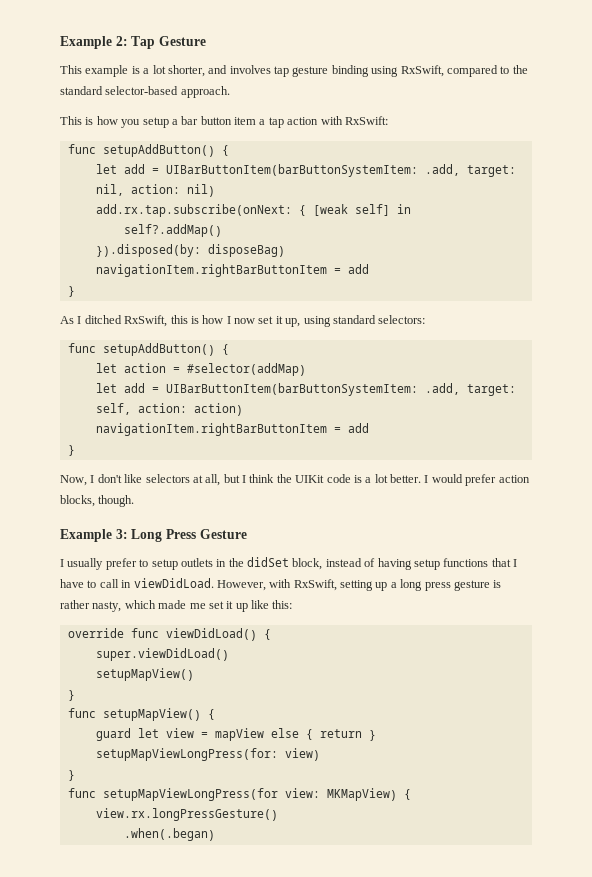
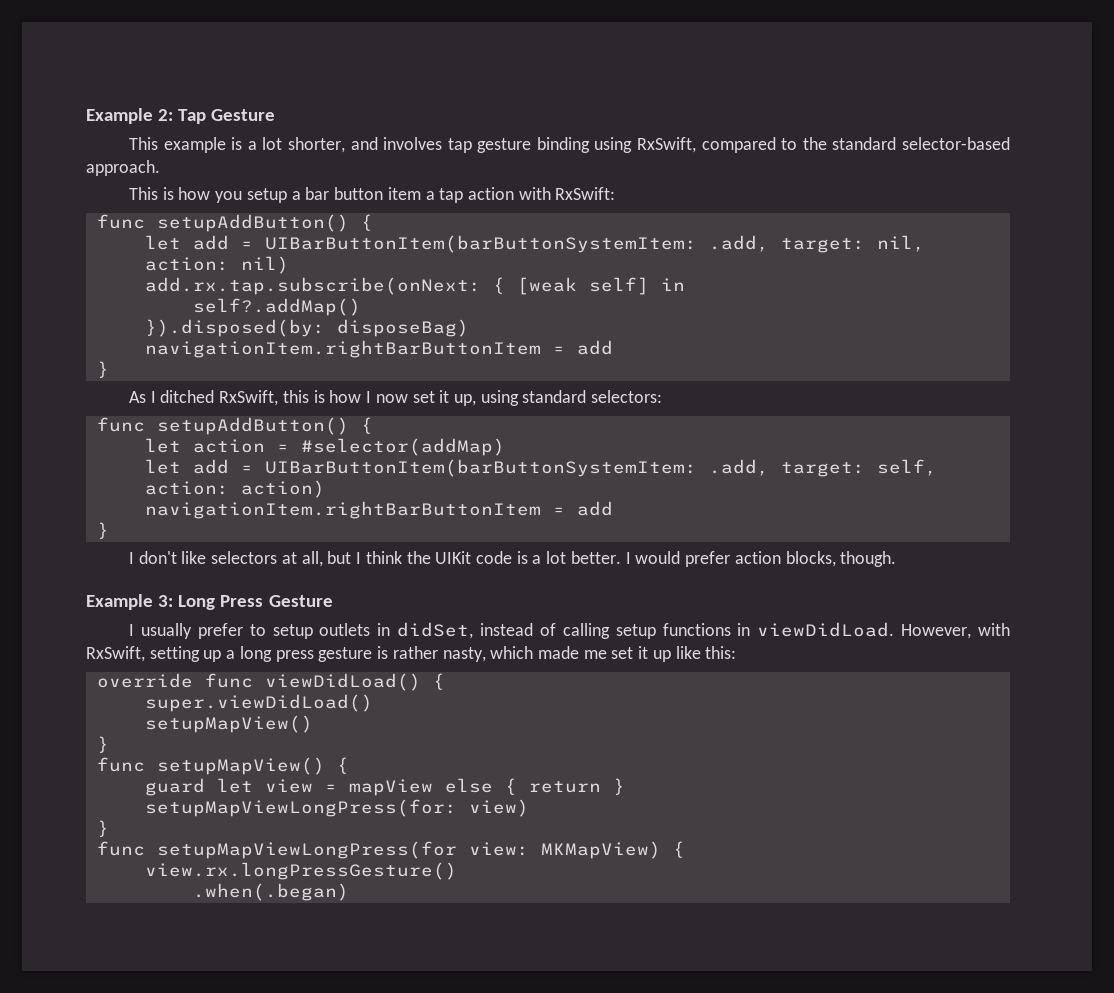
- Now, I don't like selectors at all, but I think the UIKit code is a lot better.
+ I don't like selectors at all, but I think the UIKit code is a lot better.
- I usually prefer to setup outlets in the didSet block, instead of having setup functions that I have to call in viewDidLoad.
+ I usually prefer to setup outlets in didSet, instead of calling setup functions in viewDidLoad.

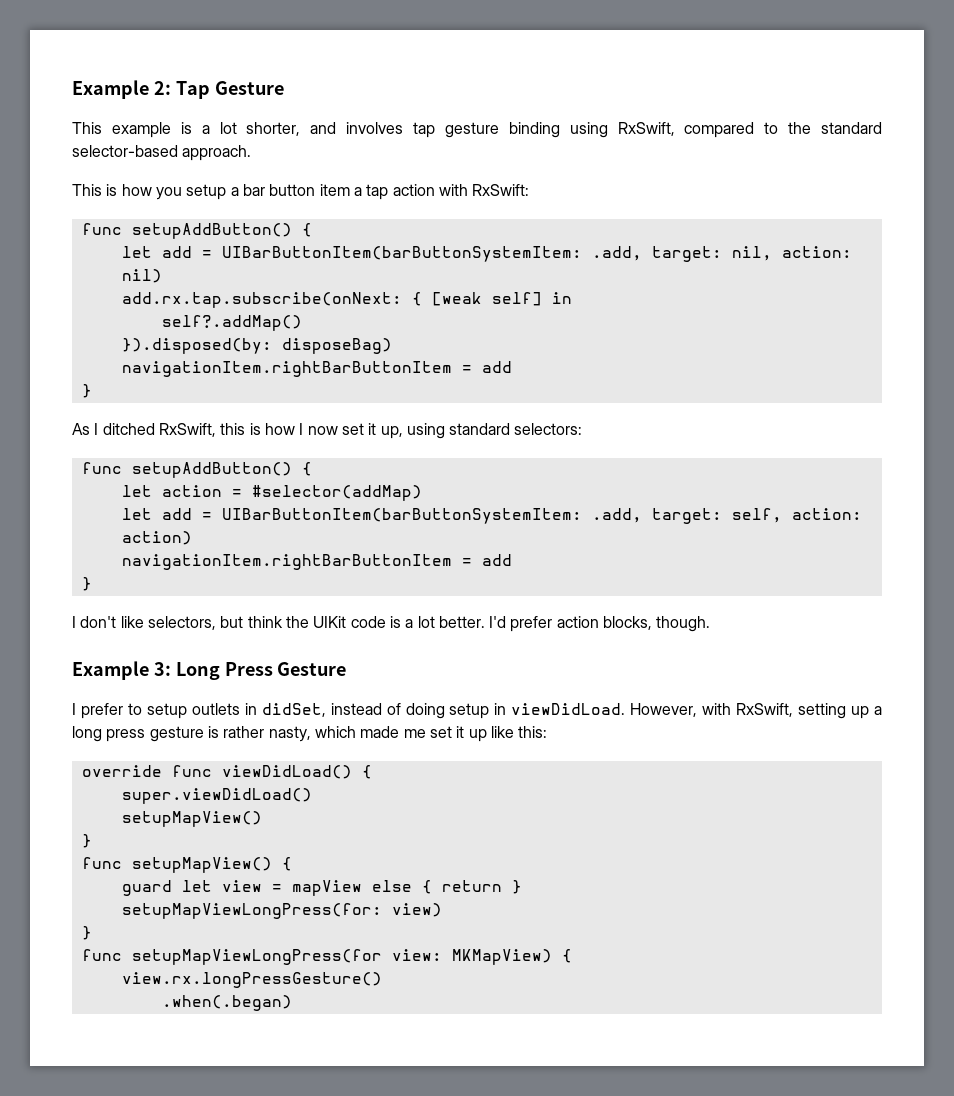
- I don't like selectors at all, but I think the UIKit code is a lot better.
+ I don't like selectors, but think the UIKit code is a lot better.
- I would prefer action blocks, though.
+ I'd prefer action blocks, though.
- I usually prefer to setup outlets in didSet, instead of calling setup functions in viewDidLoad.
+ I prefer to setup outlets in didSet, instead of doing setup in viewDidLoad.

